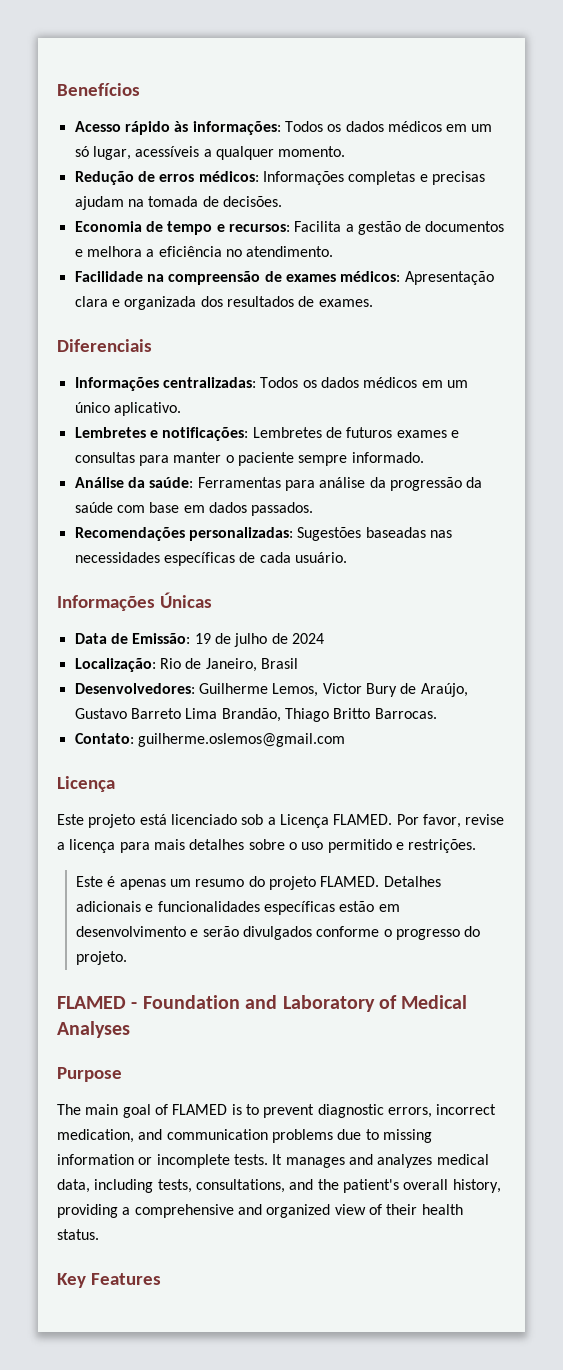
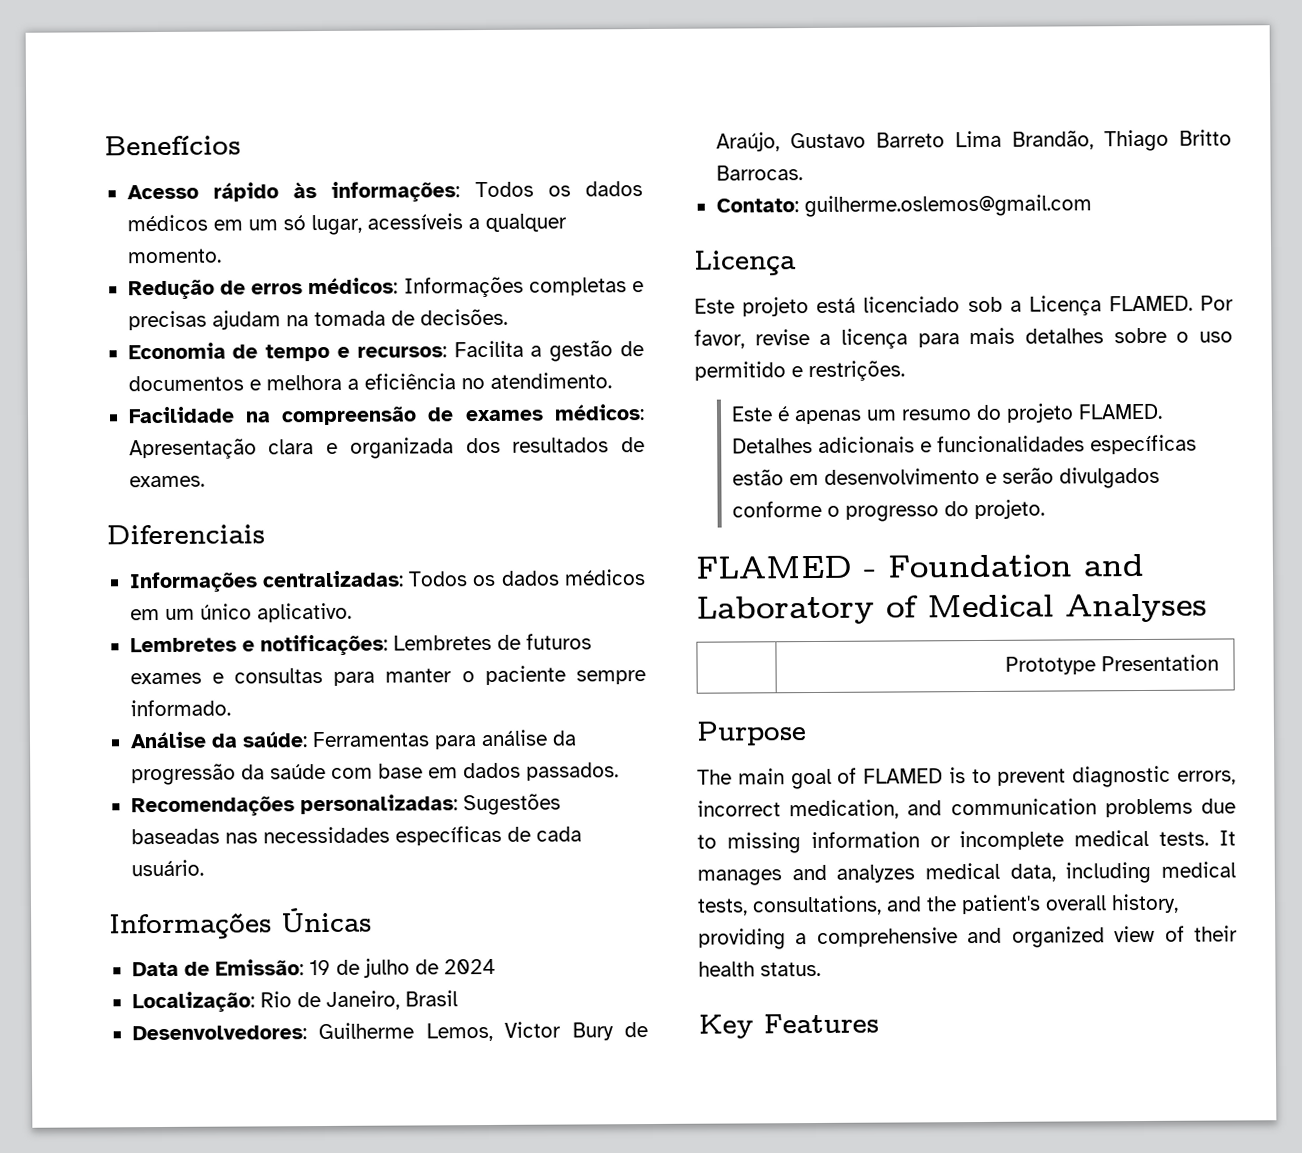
+ | Prototype Presentation
- The main goal of FLAMED is to prevent diagnostic errors, incorrect medication, and communication problems due to missing information or incomplete tests.
+ The main goal of FLAMED is to prevent diagnostic errors, incorrect medication, and communication problems due to missing information or incomplete medical tests.
- It manages and analyzes medical data, including tests, consultations, and the patient's overall history, providing a comprehensive and organized view of their health status.
+ It manages and analyzes medical data, including medical tests, consultations, and the patient's overall history, providing a comprehensive and organized view of their health status.

